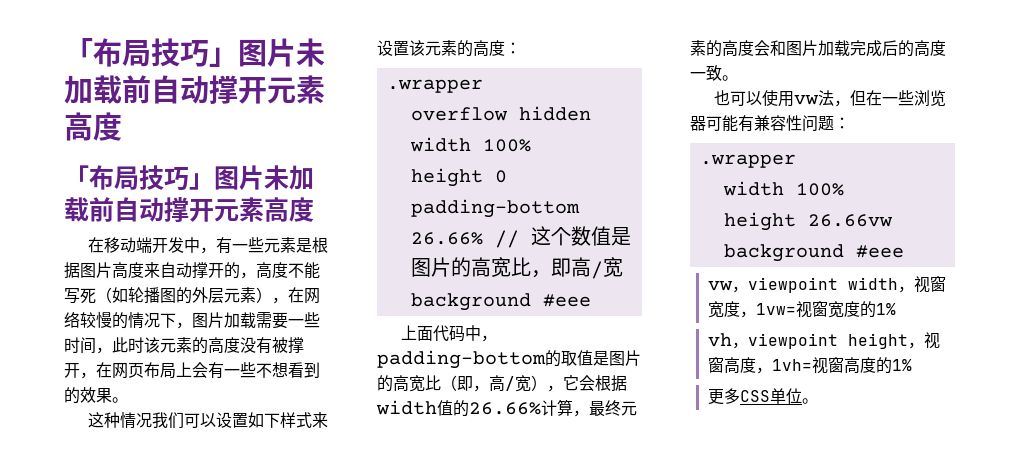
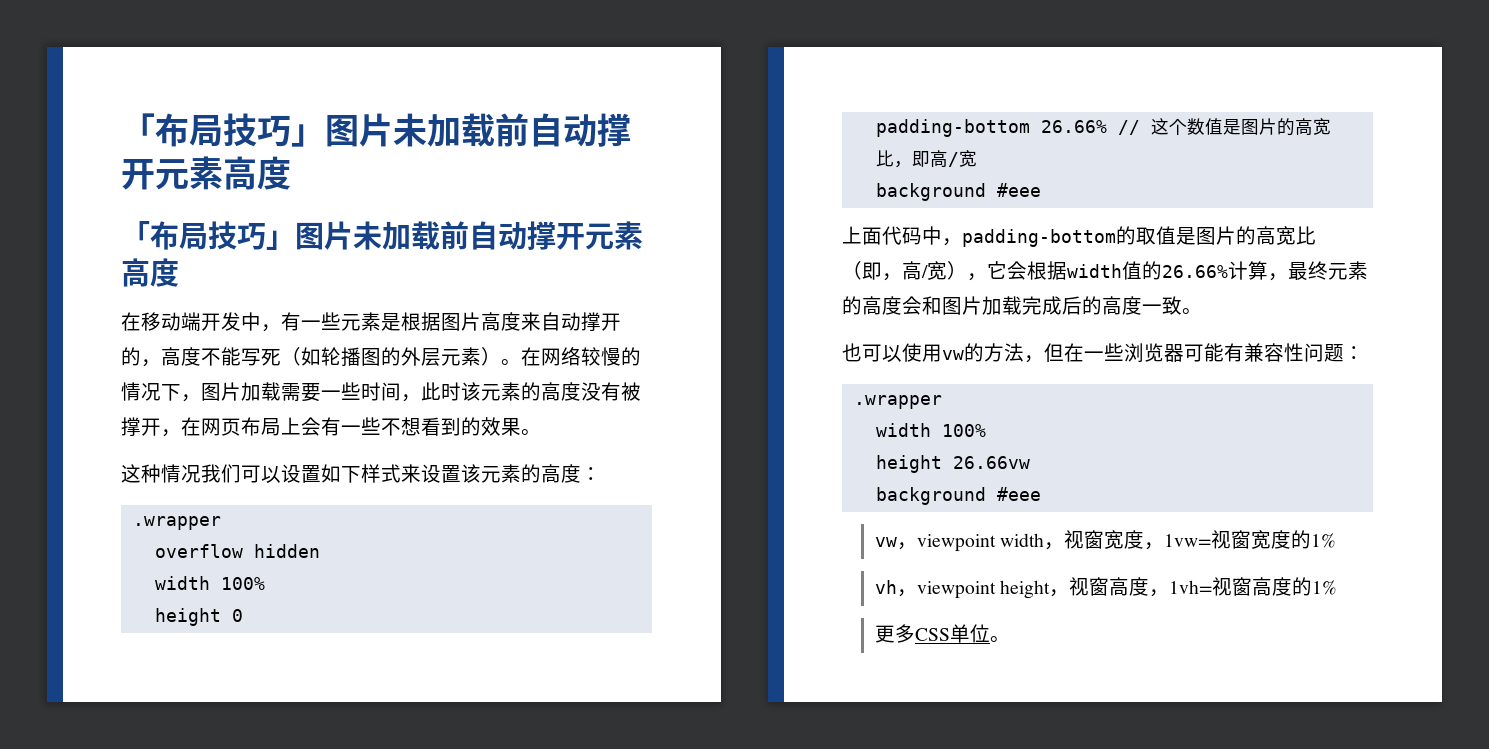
- 在移动端开发中，有一些元素是根据图片高度来自动撑开的，高度不能写死（如轮播图的外层元素），在网络较慢的情况下，图片加载需要一些时间，此时该元素的高度没有被撑开，在网页布局上会有一些不想看到的效果。
+ 在移动端开发中，有一些元素是根据图片高度来自动撑开的，高度不能写死（如轮播图的外层元素）。在网络较慢的情况下，图片加载需要一些时间，此时该元素的高度没有被撑开，在网页布局上会有一些不想看到的效果。
- 也可以使用vw法，但在一些浏览器可能有兼容性问题：
+ 也可以使用vw的方法，但在一些浏览器可能有兼容性问题：

